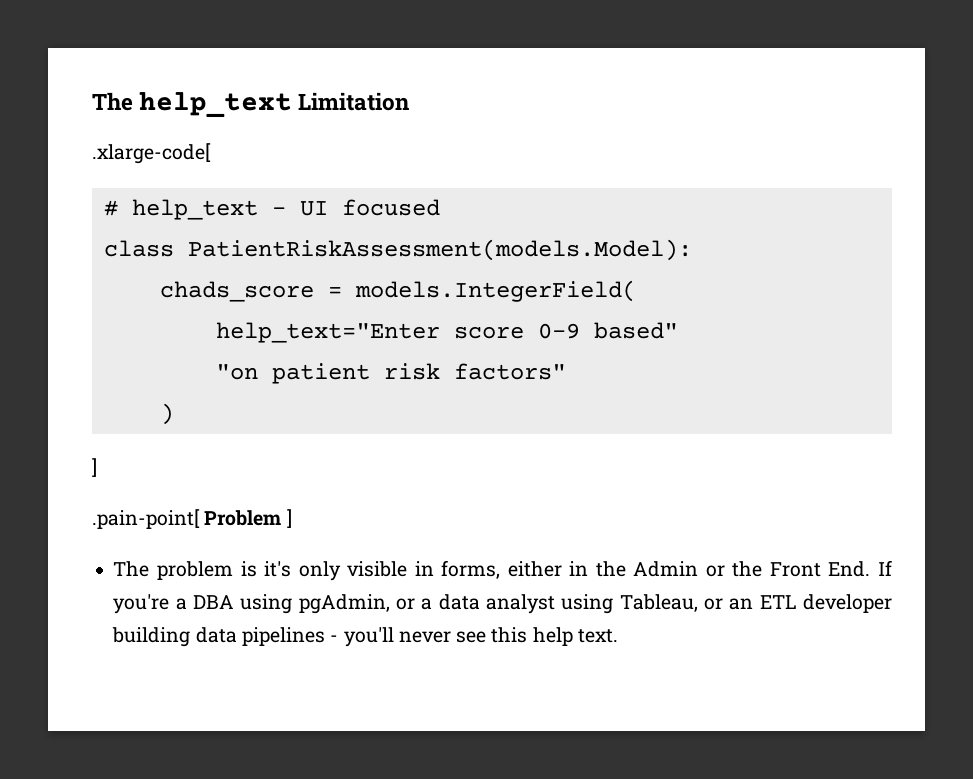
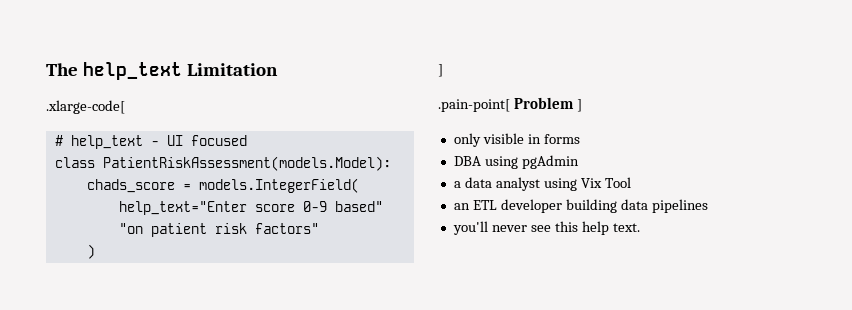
- The problem is it's only visible in forms, either in the Admin or the Front End. If you're a DBA using pgAdmin, or a data analyst using Tableau, or an ETL developer building data pipelines - you'll never see this help text.
+ only visible in forms
+ DBA using pgAdmin
+ a data analyst using Vix Tool
+ an ETL developer building data pipelines
+ you'll never see this help text.

